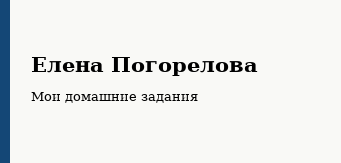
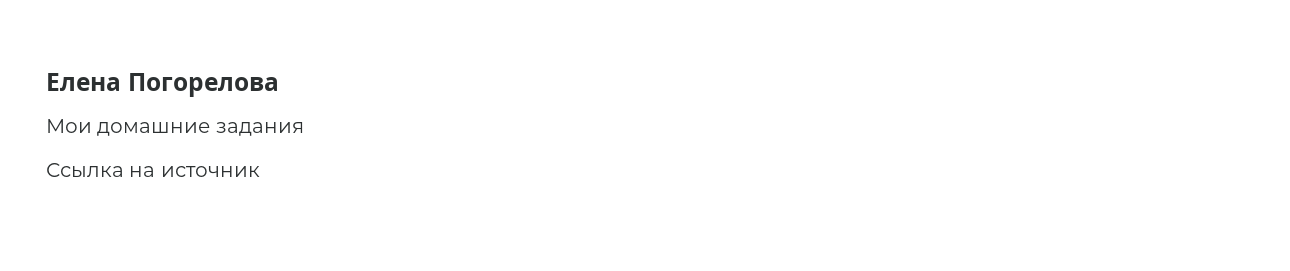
+ Ссылка на источник

